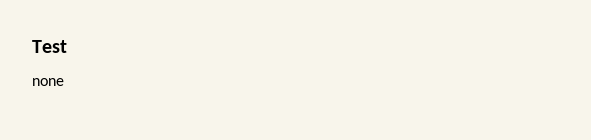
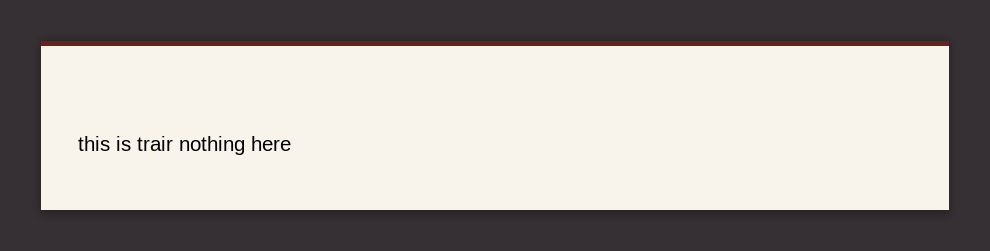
- Test
- none
+ this is trair nothing here

